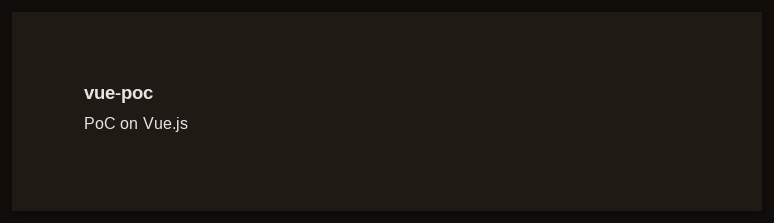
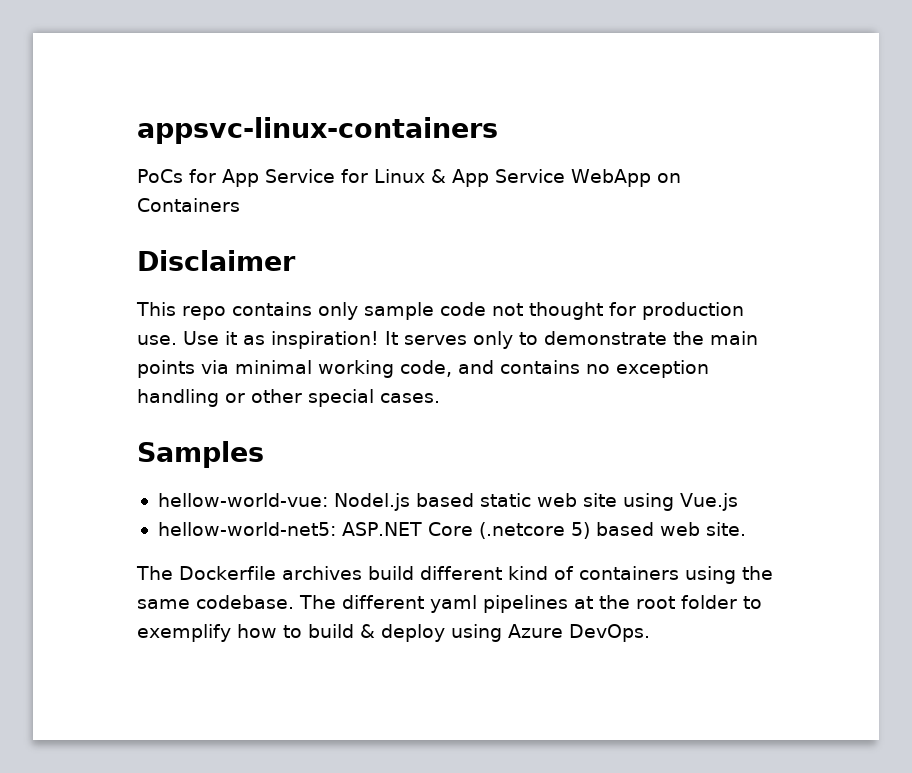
- vue-poc
- PoC on Vue.js
+ appsvc-linux-containers
+ PoCs for App Service for Linux & App Service WebApp on Containers
+ Disclaimer
+ This repo contains only sample code not thought for production use. Use it as inspiration! It serves only to demonstrate the main points via minimal working code, and contains no exception handling or other special cases.
+ Samples
+ hellow-world-vue: Nodel.js based static web site using Vue.js
+ hellow-world-net5: ASP.NET Core (.netcore 5) based web site.
+ The Dockerfile archives build different kind of containers using the same codebase. The different yaml pipelines at the root folder to exemplify how to build & deploy using Azure DevOps.

